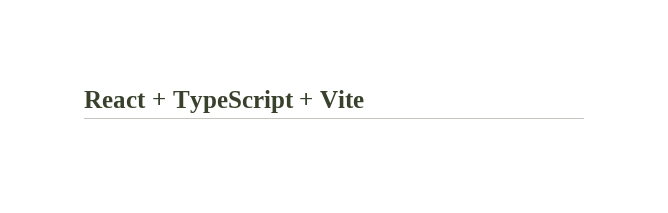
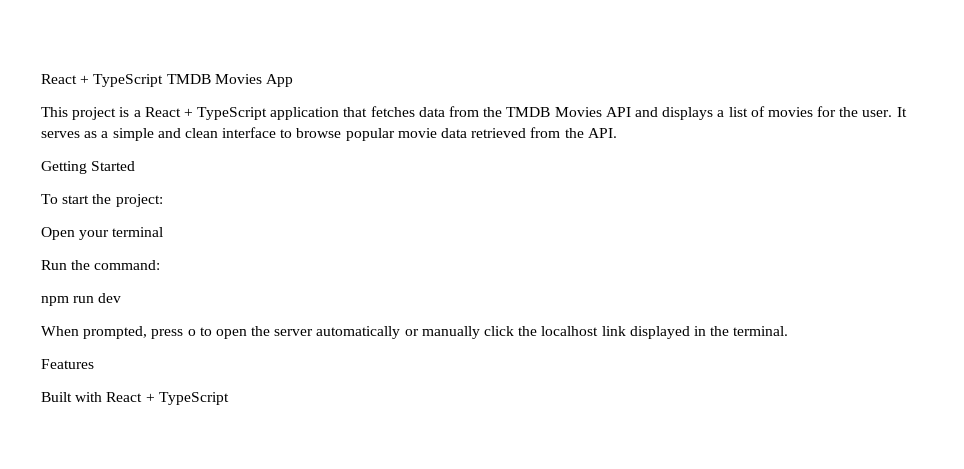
- React + TypeScript + Vite
+ React + TypeScript TMDB Movies App
+ This project is a React + TypeScript application that fetches data from the TMDB Movies API and displays a list of movies for the user. It serves as a simple and clean interface to browse popular movie data retrieved from the API.
+ Getting Started
+ To start the project:
+ Open your terminal
+ Run the command:
+ npm run dev
+ When prompted, press o to open the server automatically or manually click the localhost link displayed in the terminal.
+ Features
+ Built with React + TypeScript

